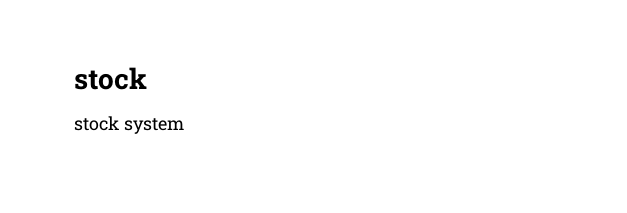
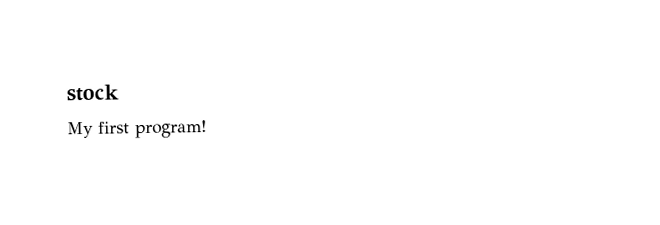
- stock system
+ My first program!

